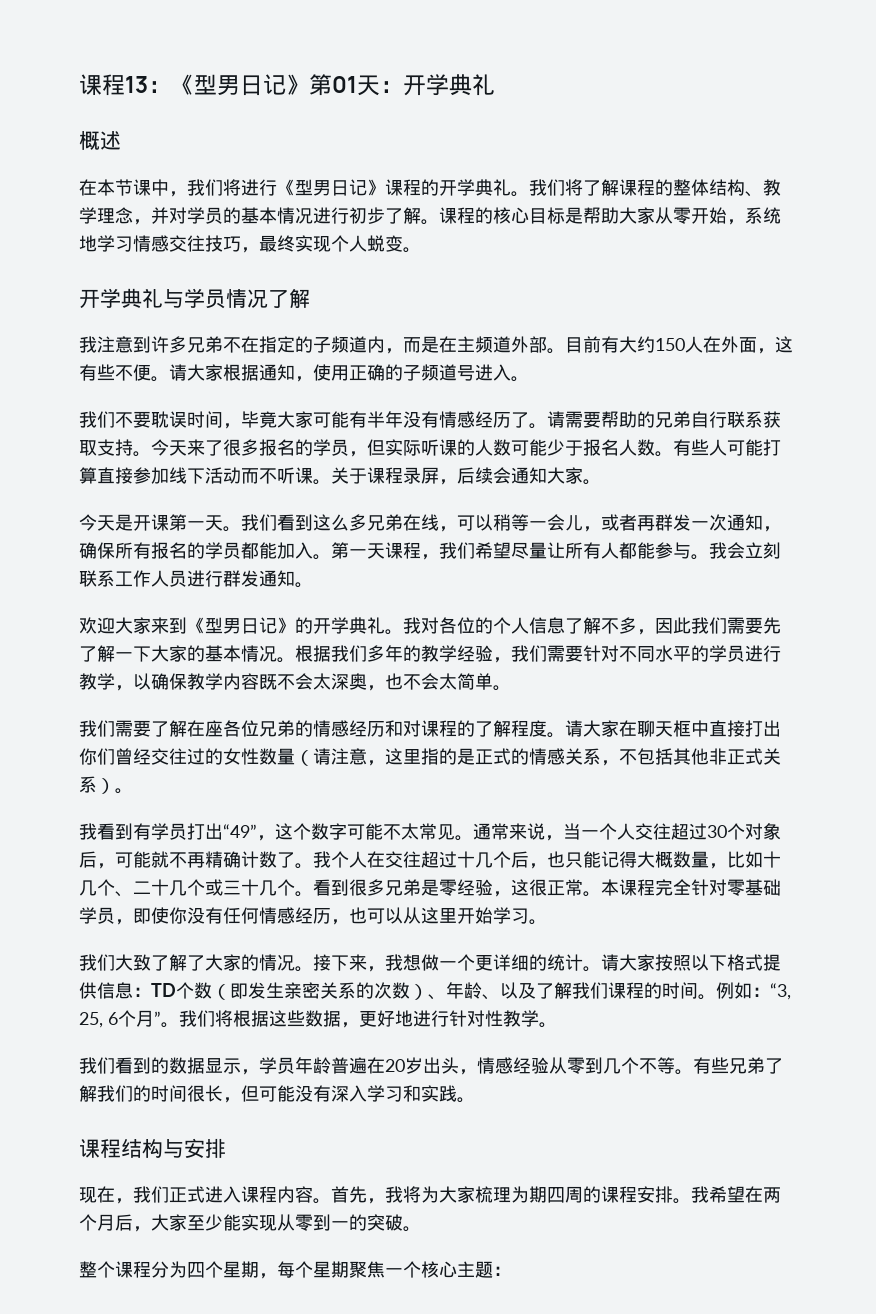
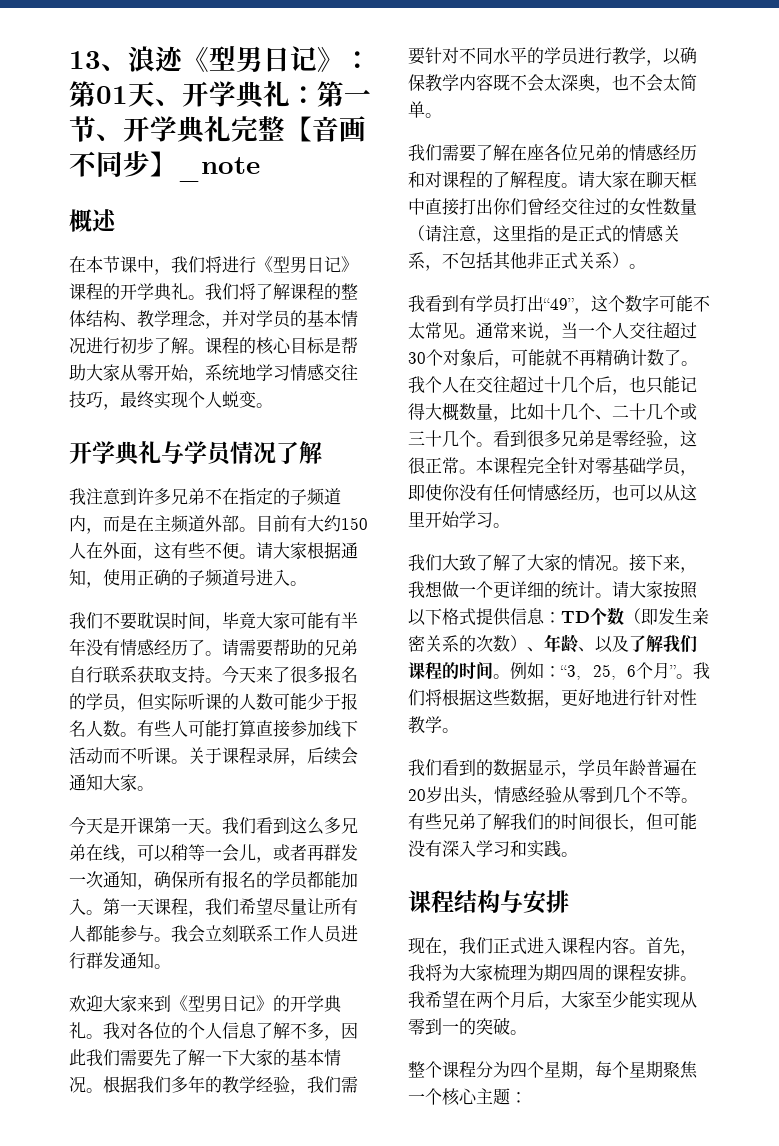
- 课程13：《型男日记》第01天：开学典礼
+ 13、浪迹《型男日记》：第01天、开学典礼：第一节、开学典礼完整【音画不同步】_note

